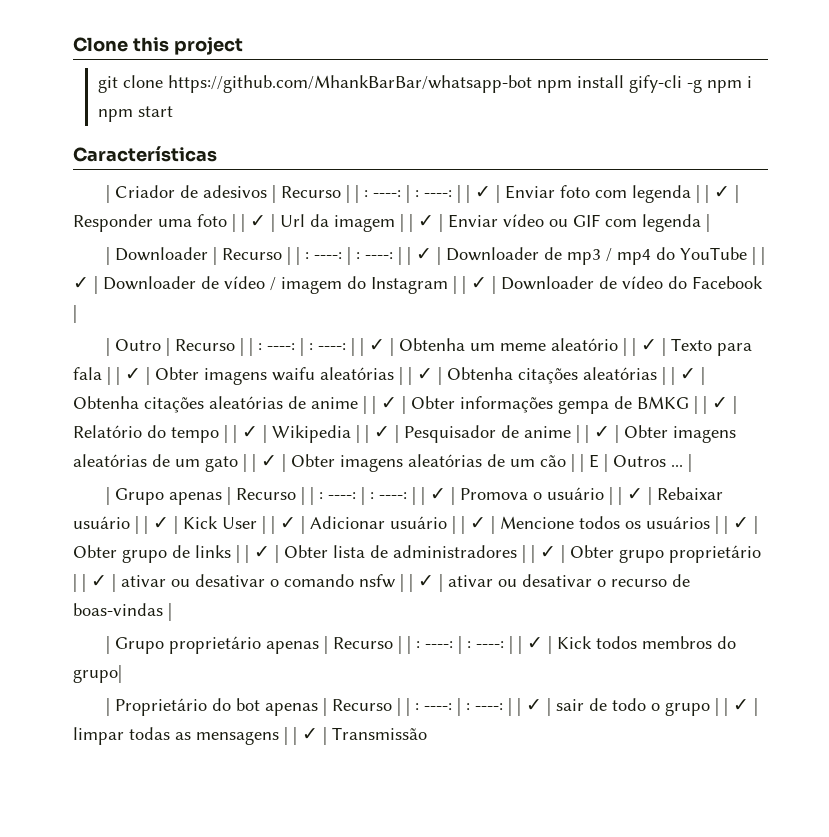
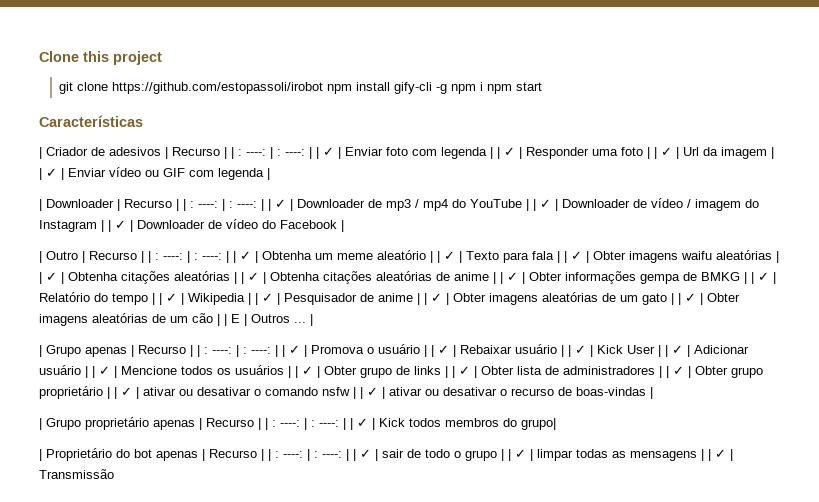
- git clone https://github.com/MhankBarBar/whatsapp-bot npm install gify-cli -g npm i npm start
+ git clone https://github.com/estopassoli/irobot npm install gify-cli -g npm i npm start

